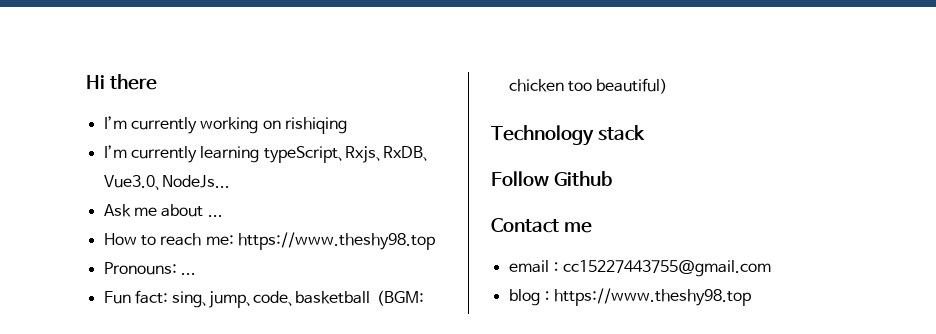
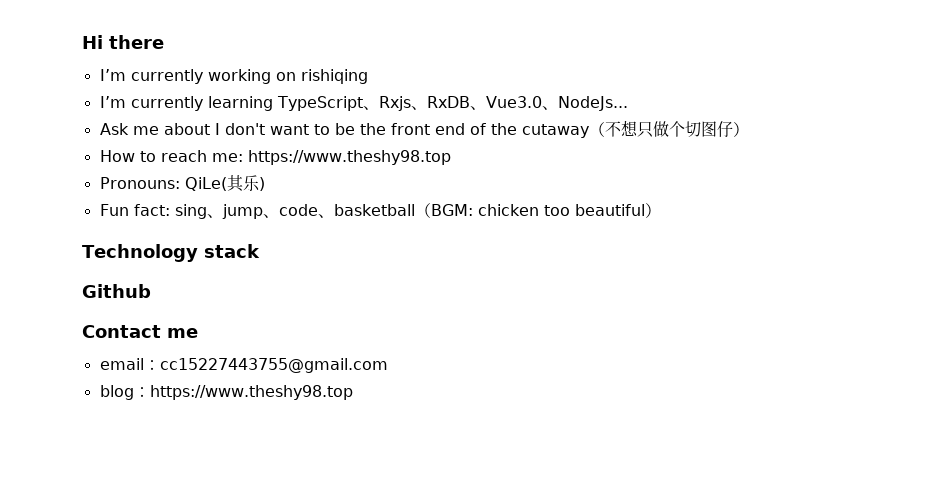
- I’m currently learning typeScript、Rxjs、RxDB、Vue3.0、NodeJs...
+ I’m currently learning TypeScript、Rxjs、RxDB、Vue3.0、NodeJs...
- Ask me about ...
+ Ask me about I don't want to be the front end of the cutaway（不想只做个切图仔）
- Pronouns: ...
+ Pronouns: QiLe(其乐)
- Follow Github
+ Github

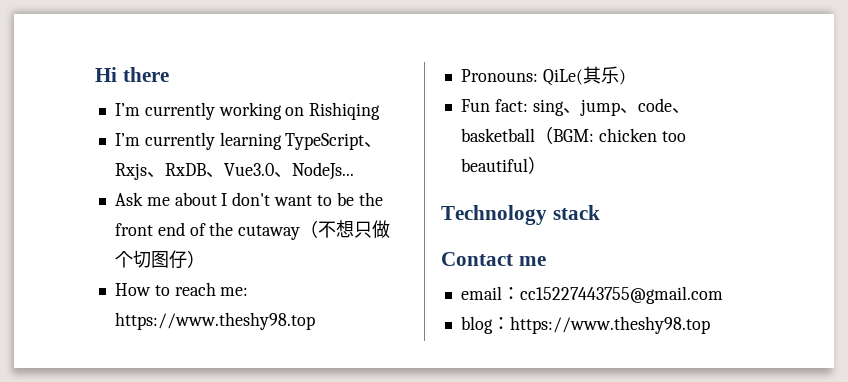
- I’m currently working on rishiqing
+ I’m currently working on Rishiqing
- Github

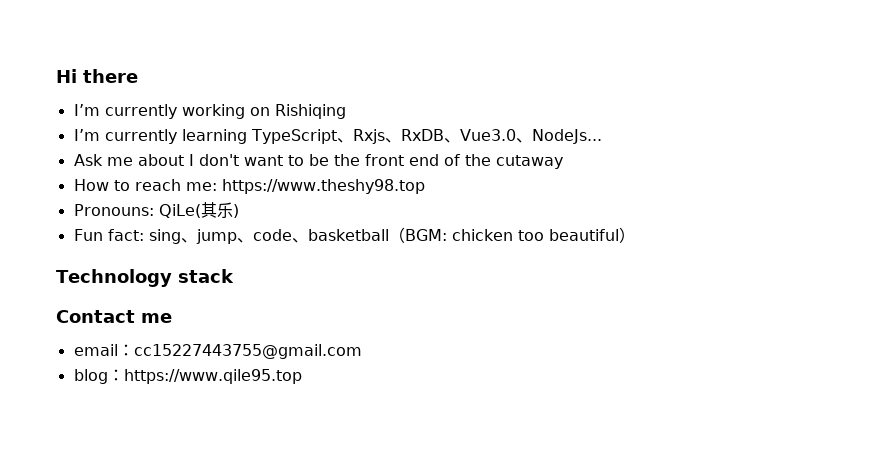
- Ask me about I don't want to be the front end of the cutaway（不想只做个切图仔）
+ Ask me about I don't want to be the front end of the cutaway
- blog：https://www.theshy98.top
+ blog：https://www.qile95.top

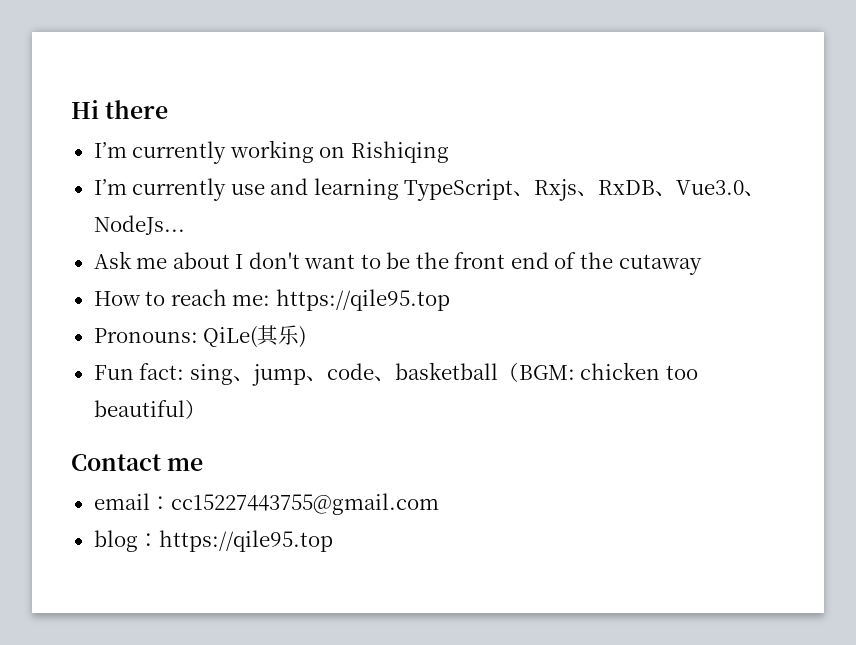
- I’m currently learning TypeScript、Rxjs、RxDB、Vue3.0、NodeJs...
+ I’m currently use and learning TypeScript、Rxjs、RxDB、Vue3.0、NodeJs...
- How to reach me: https://www.theshy98.top
+ How to reach me: https://qile95.top
- Technology stack
- blog：https://www.qile95.top
+ blog：https://qile95.top

